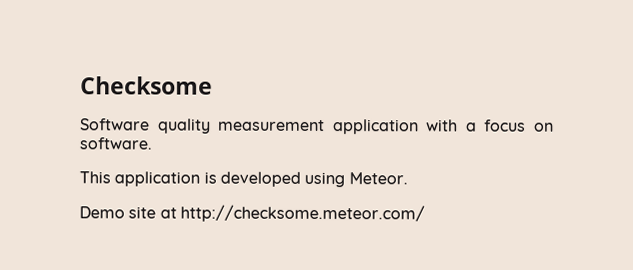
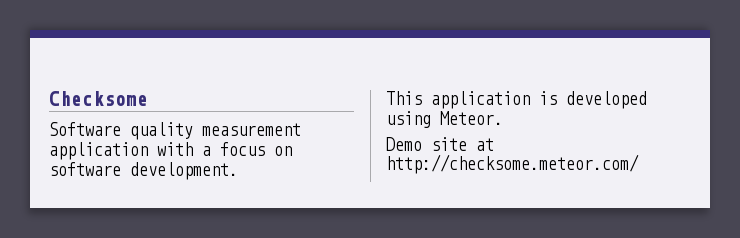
- Software quality measurement application with a focus on software.
+ Software quality measurement application with a focus on software development.

